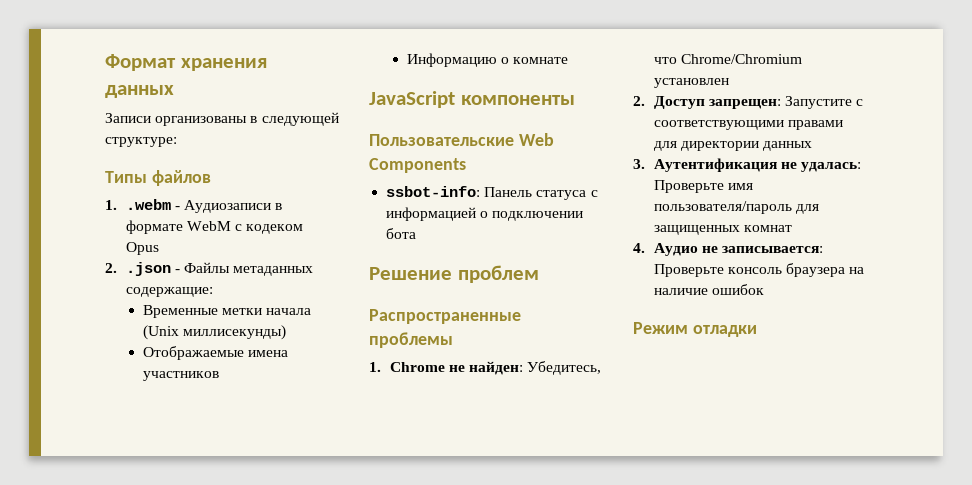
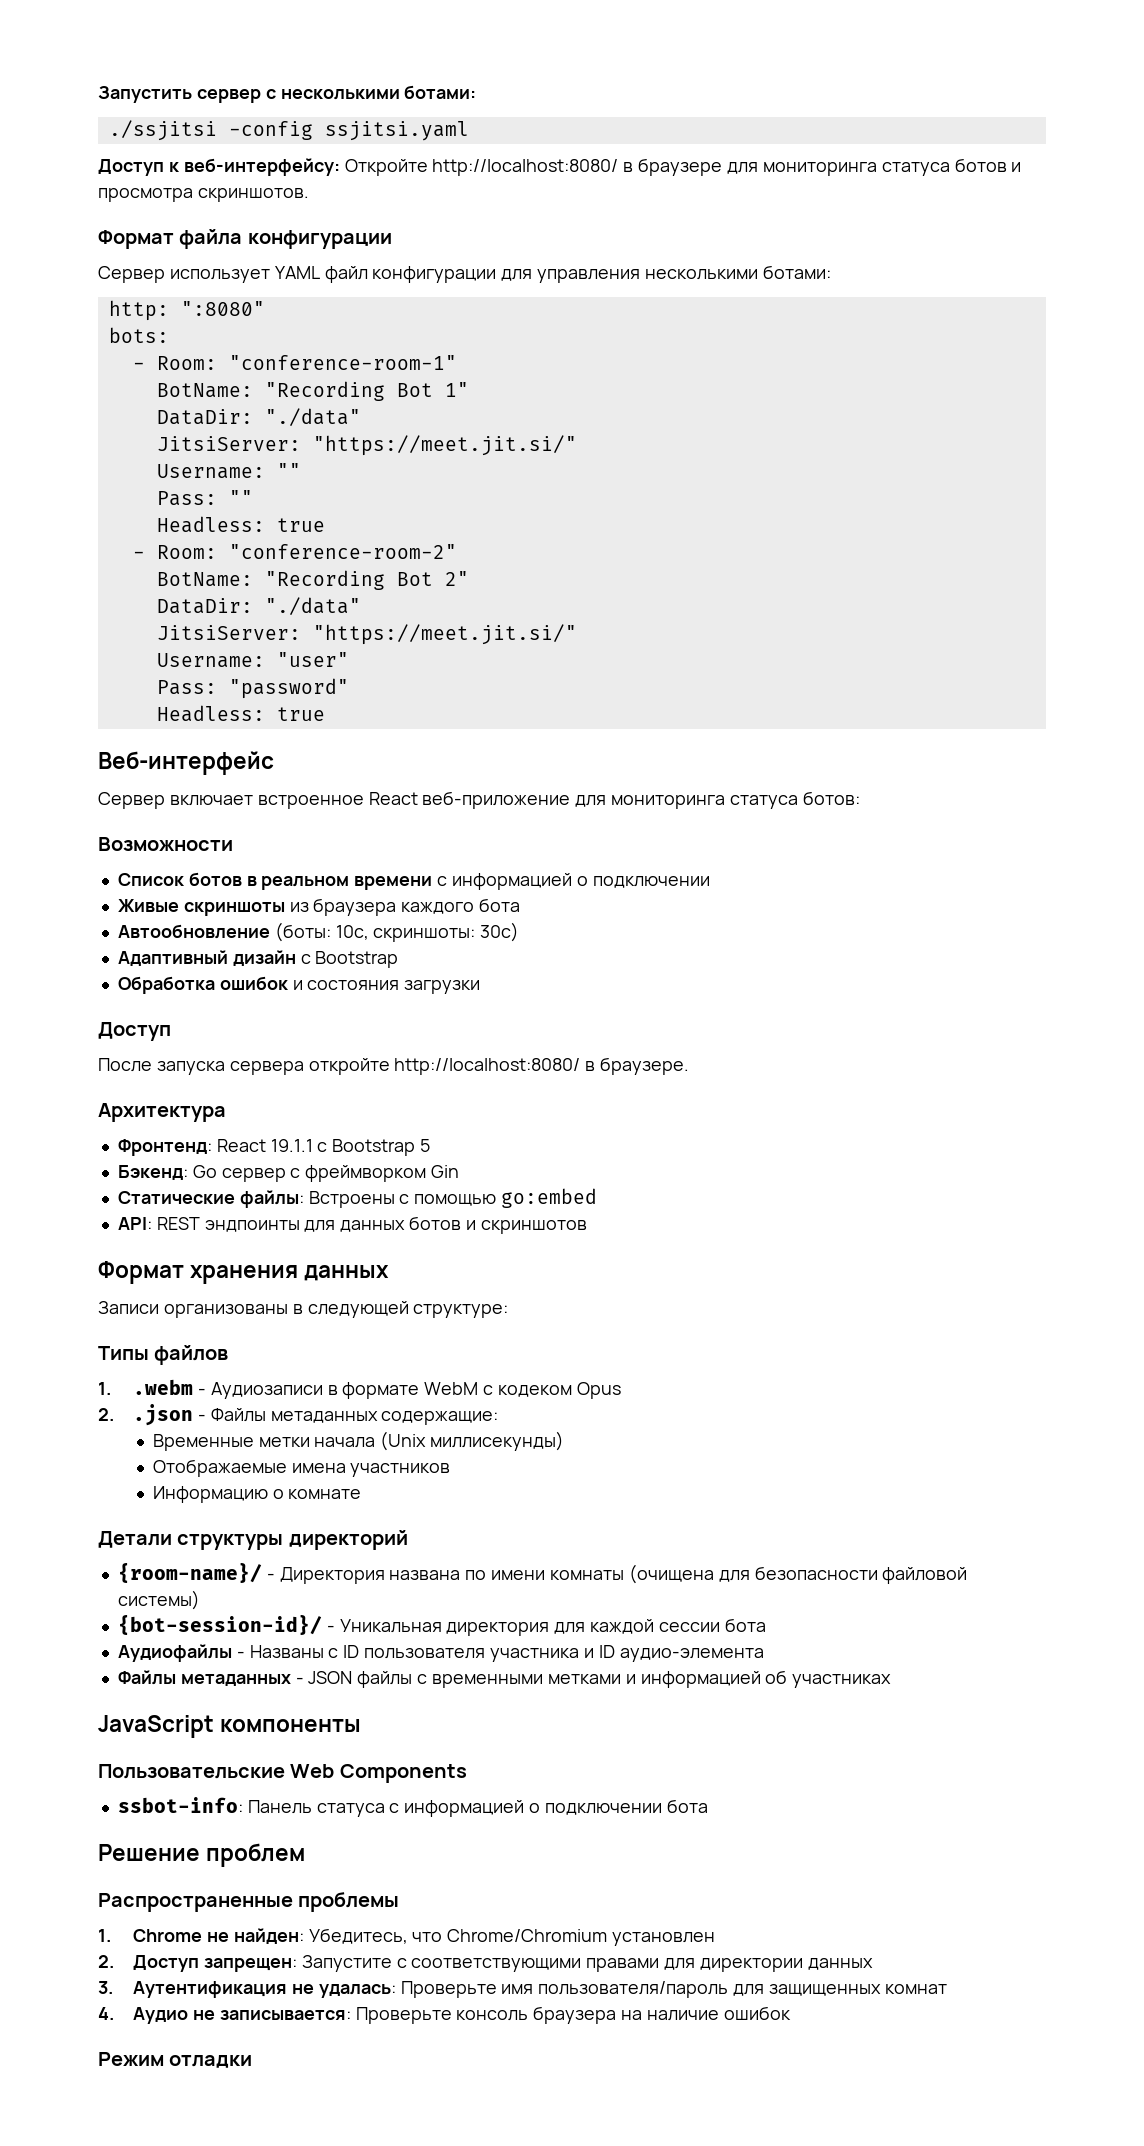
+ Запустить сервер с несколькими ботами:
+ ./ssjitsi -config ssjitsi.yaml
+ Доступ к веб-интерфейсу: Откройте http://localhost:8080/ в браузере для мониторинга статуса ботов и просмотра скриншотов.
+ Формат файла конфигурации
+ Сервер использует YAML файл конфигурации для управления несколькими ботами:
+ http: ":8080"
+ bots:
+ - Room: "conference-room-1"
+ BotName: "Recording Bot 1"
+ DataDir: "./data"
+ JitsiServer: "https://meet.jit.si/"
+ Username: ""
+ Pass: ""
+ Headless: true
+ - Room: "conference-room-2"
+ BotName: "Recording Bot 2"
+ DataDir: "./data"
+ JitsiServer: "https://meet.jit.si/"
+ Username: "user"
+ Pass: "password"
+ Headless: true
+ Веб-интерфейс
+ Сервер включает встроенное React веб-приложение для мониторинга статуса ботов:
+ Возможности
+ Список ботов в реальном времени с информацией о подключении
+ Живые скриншоты из браузера каждого бота
+ Автообновление (боты: 10с, скриншоты: 30с)
+ Адаптивный дизайн с Bootstrap
+ Обработка ошибок и состояния загрузки
+ Доступ
+ После запуска сервера откройте http://localhost:8080/ в браузере.
+ Архитектура
+ Фронтенд: React 19.1.1 с Bootstrap 5
+ Бэкенд: Go сервер с фреймворком Gin
+ Статические файлы: Встроены с помощью go:embed
+ API: REST эндпоинты для данных ботов и скриншотов
+ Детали структуры директорий
+ {room-name}/ - Директория названа по имени комнаты (очищена для безопасности файловой системы)
+ {bot-session-id}/ - Уникальная директория для каждой сессии бота
+ Аудиофайлы - Названы с ID пользователя участника и ID аудио-элемента
+ Файлы метаданных - JSON файлы с временными метками и информацией об участниках

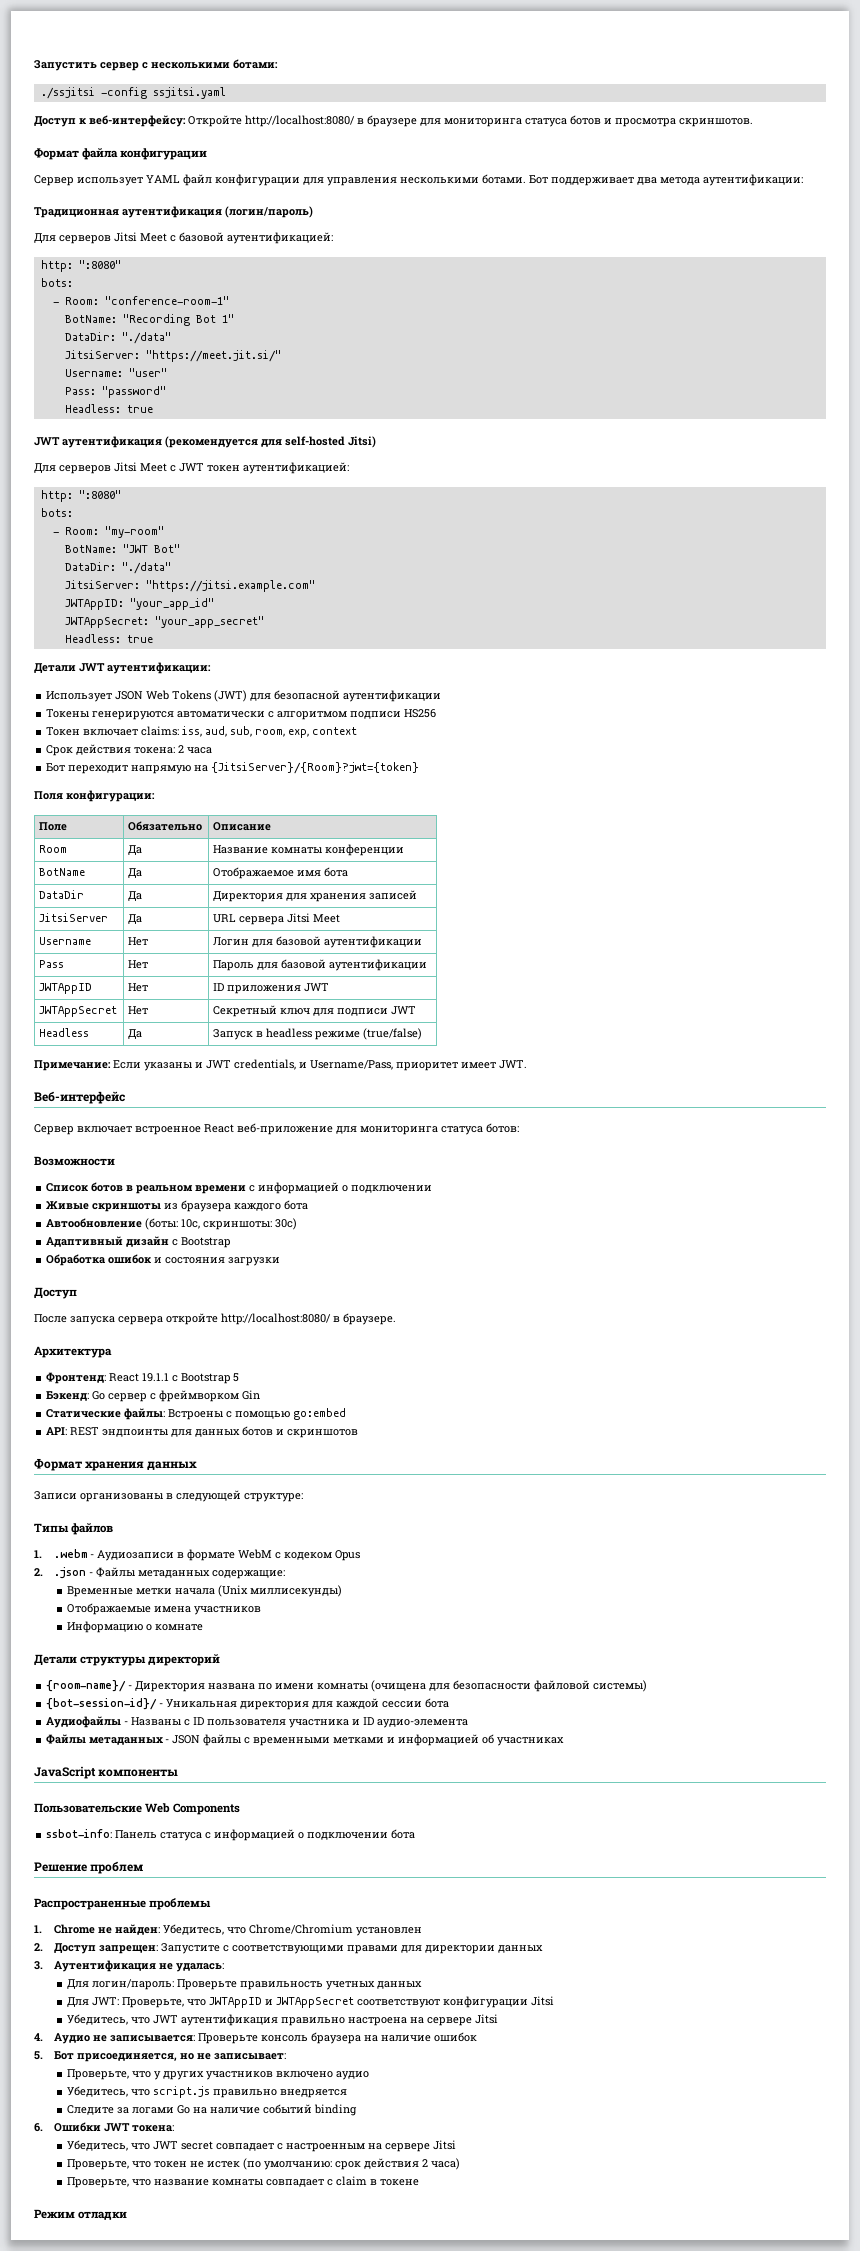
- Сервер использует YAML файл конфигурации для управления несколькими ботами:
+ Сервер использует YAML файл конфигурации для управления несколькими ботами. Бот поддерживает два метода аутентификации:
+ Традиционная аутентификация (логин/пароль)
+ Для серверов Jitsi Meet с базовой аутентификацией:
- Username: ""
- Pass: ""
- Headless: true
- - Room: "conference-room-2"
- BotName: "Recording Bot 2"
- DataDir: "./data"
- JitsiServer: "https://meet.jit.si/"
+ JWT аутентификация (рекомендуется для self-hosted Jitsi)
+ Для серверов Jitsi Meet с JWT токен аутентификацией:
+ http: ":8080"
+ bots:
+ - Room: "my-room"
+ BotName: "JWT Bot"
+ DataDir: "./data"
+ JitsiServer: "https://jitsi.example.com"
+ JWTAppID: "your_app_id"
+ JWTAppSecret: "your_app_secret"
+ Headless: true
+ Детали JWT аутентификации:
+ Использует JSON Web Tokens (JWT) для безопасной аутентификации
+ Токены генерируются автоматически с алгоритмом подписи HS256
+ Токен включает claims: iss, aud, sub, room, exp, context
+ Срок действия токена: 2 часа
+ Бот переходит напрямую на {JitsiServer}/{Room}?jwt={token}
+ Поля конфигурации:
+ Поле | Обязательно | Описание
+ Room | Да | Название комнаты конференции
+ BotName | Да | Отображаемое имя бота
+ DataDir | Да | Директория для хранения записей
+ JitsiServer | Да | URL сервера Jitsi Meet
+ Username | Нет | Логин для базовой аутентификации
+ Pass | Нет | Пароль для базовой аутентификации
+ JWTAppID | Нет | ID приложения JWT
+ JWTAppSecret | Нет | Секретный ключ для подписи JWT
+ Headless | Да | Запуск в headless режиме (true/false)
+ Примечание: Если указаны и JWT credentials, и Username/Pass, приоритет имеет JWT.
- 3. Аутентификация не удалась: Проверьте имя пользователя/пароль для защищенных комнат
+ 3. Аутентификация не удалась:
+ Для логин/пароль: Проверьте правильность учетных данных
+ Для JWT: Проверьте, что JWTAppID и JWTAppSecret соответствуют конфигурации Jitsi
+ Убедитесь, что JWT аутентификация правильно настроена на сервере Jitsi
+ 5. Бот присоединяется, но не записывает:
+ Проверьте, что у других участников включено аудио
+ Убедитесь, что script.js правильно внедряется
+ Следите за логами Go на наличие событий binding
+ 6. Ошибки JWT токена:
+ Убедитесь, что JWT secret совпадает с настроенным на сервере Jitsi
+ Проверьте, что токен не истек (по умолчанию: срок действия 2 часа)
+ Проверьте, что название комнаты совпадает с claim в токене

